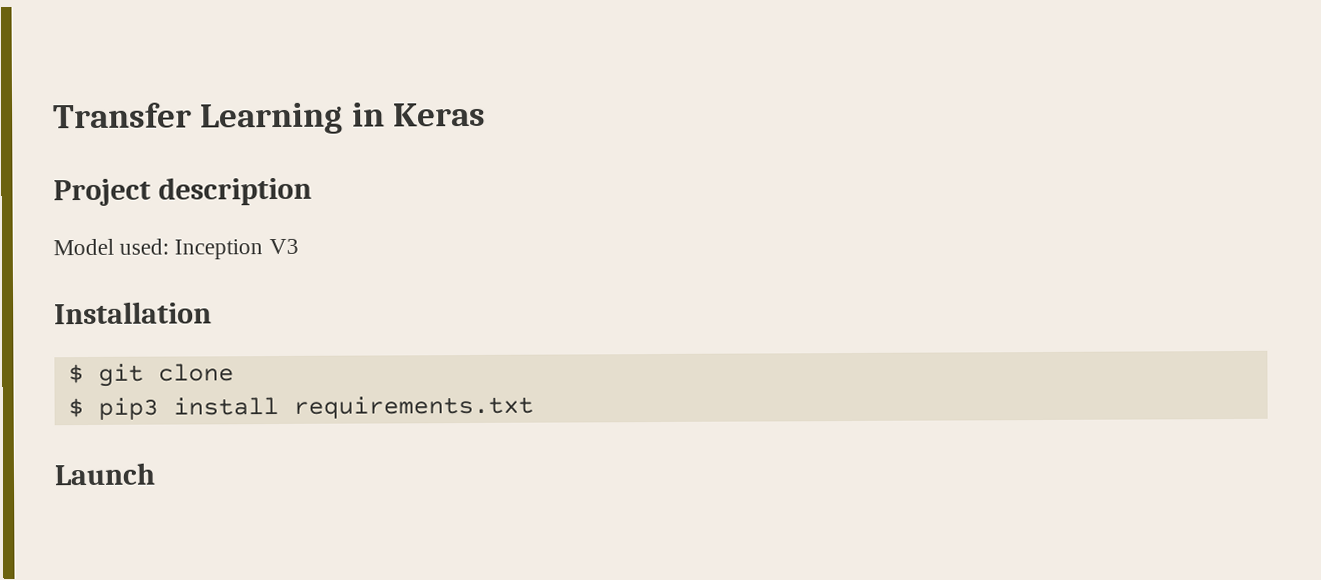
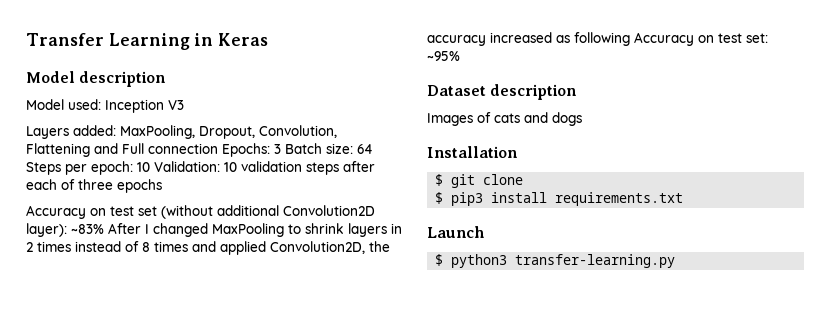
- Project description
+ Model description
+ Layers added: MaxPooling, Dropout, Convolution, Flattening and Full connection Epochs: 3 Batch size: 64 Steps per epoch: 10 Validation: 10 validation steps after each of three epochs
+ Accuracy on test set (without additional Convolution2D layer): ~83% After I changed MaxPooling to shrink layers in 2 times instead of 8 times and applied Convolution2D, the accuracy increased as following Accuracy on test set: ~95%
+ Dataset description
+ Images of cats and dogs
+ $ python3 transfer-learning.py

